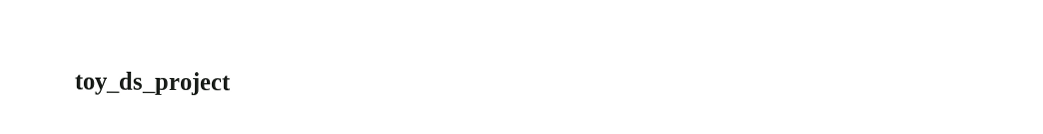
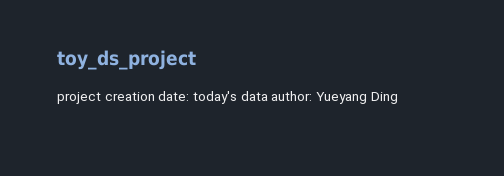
+ project creation date: today's data author: Yueyang Ding

